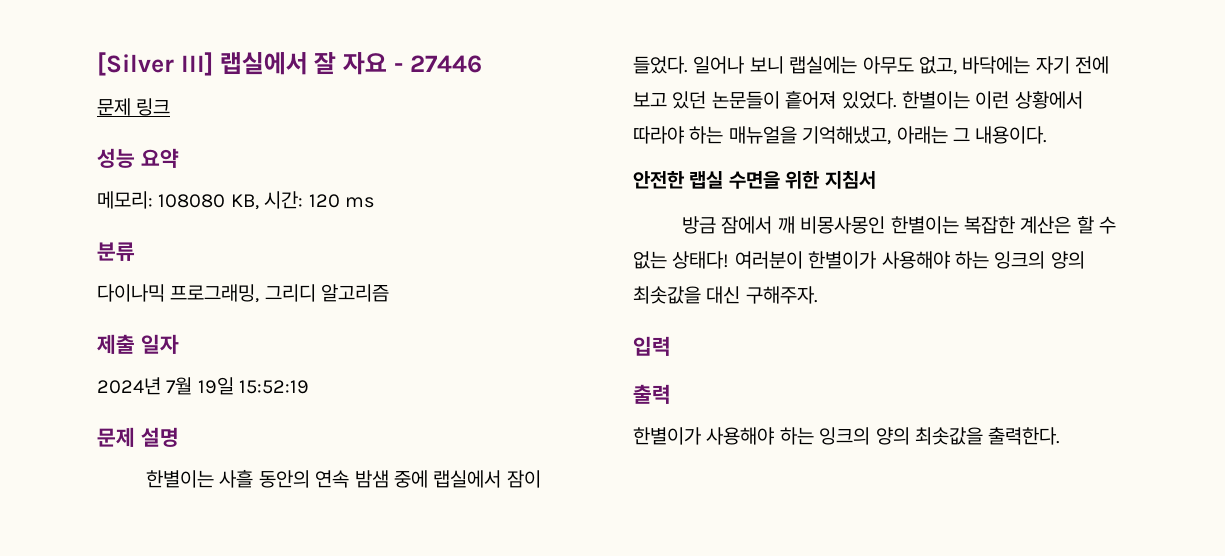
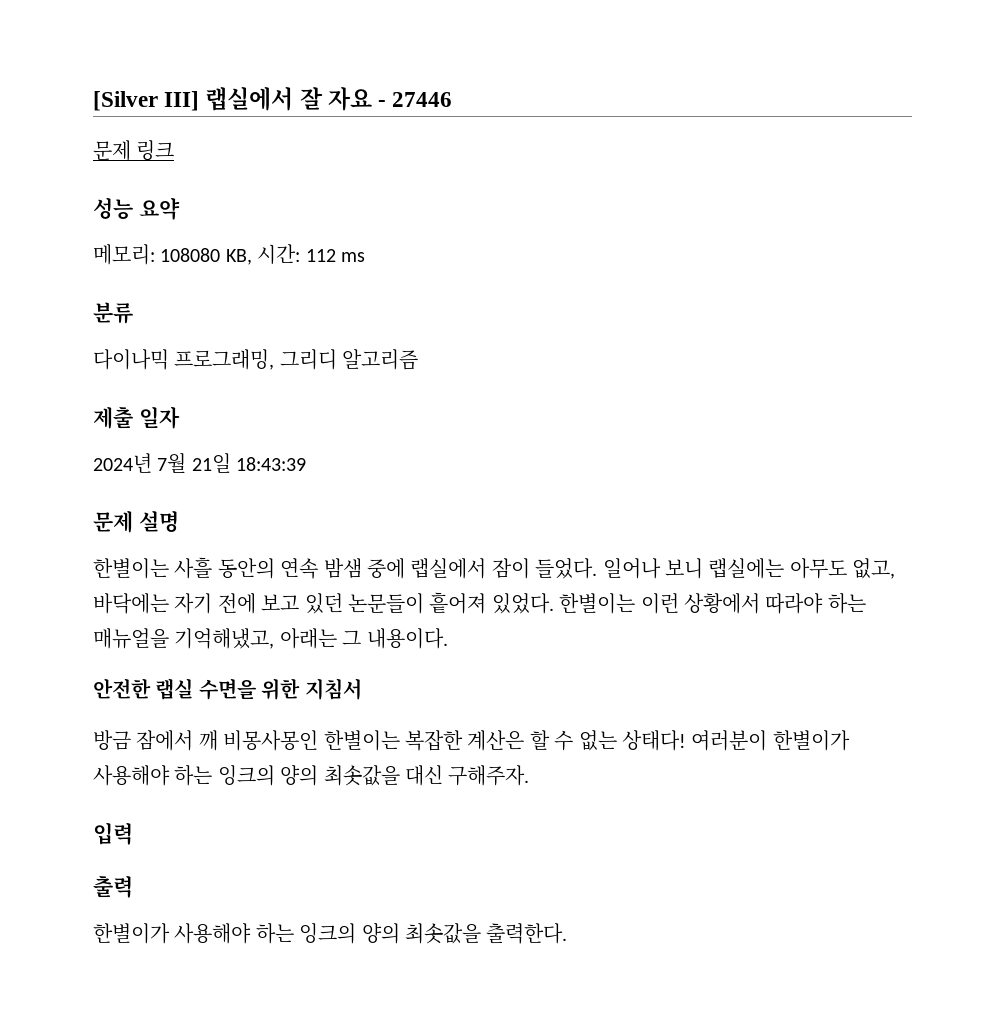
- 메모리: 108080 KB, 시간: 120 ms
+ 메모리: 108080 KB, 시간: 112 ms
- 2024년 7월 19일 15:52:19
+ 2024년 7월 21일 18:43:39

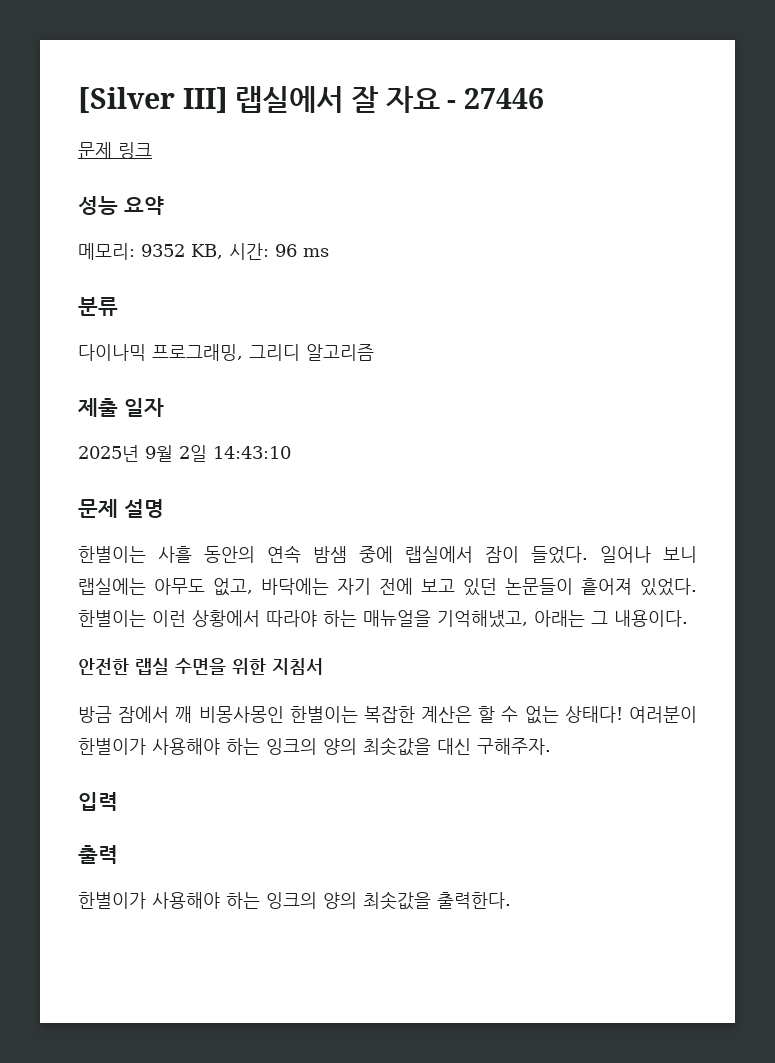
- 메모리: 108080 KB, 시간: 112 ms
+ 메모리: 9352 KB, 시간: 96 ms
- 2024년 7월 21일 18:43:39
+ 2025년 9월 2일 14:43:10

